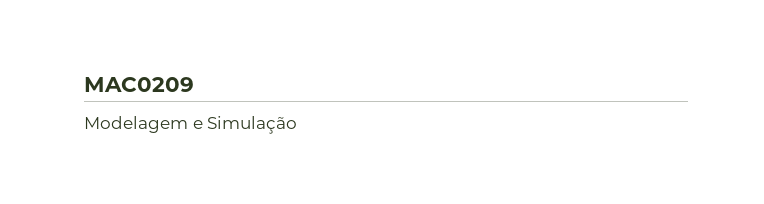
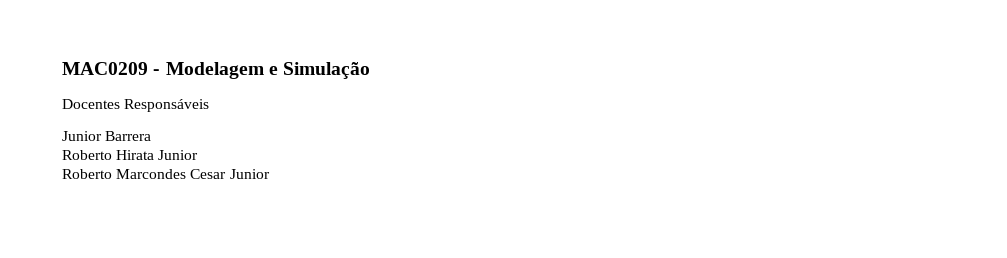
- MAC0209
- Modelagem e Simulação
+ MAC0209 - Modelagem e Simulação
+ Docentes Responsáveis
+ Junior Barrera
+ Roberto Hirata Junior
+ Roberto Marcondes Cesar Junior

